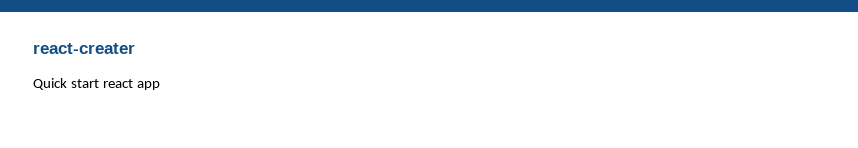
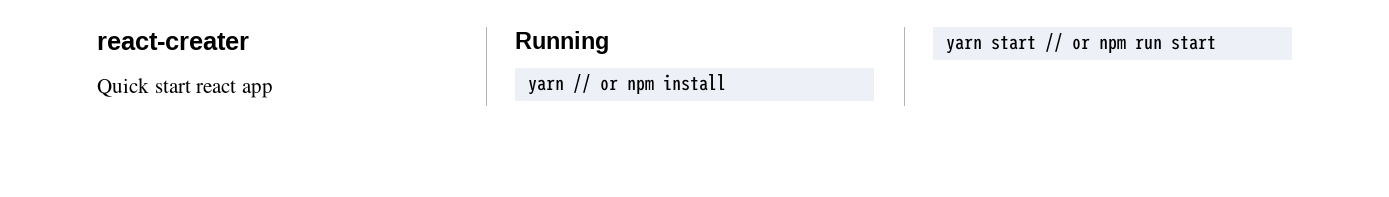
+ Running
+ yarn // or npm install
+ yarn start // or npm run start

